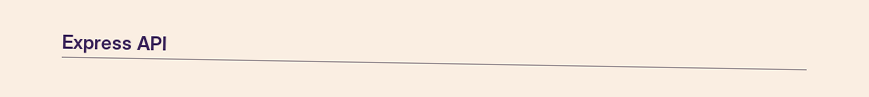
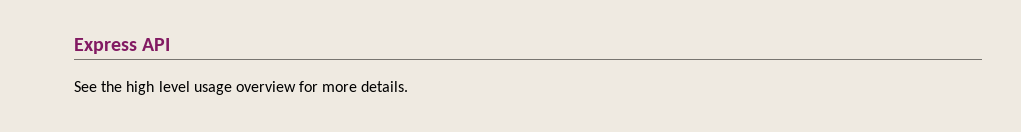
+ See the high level usage overview for more details.

